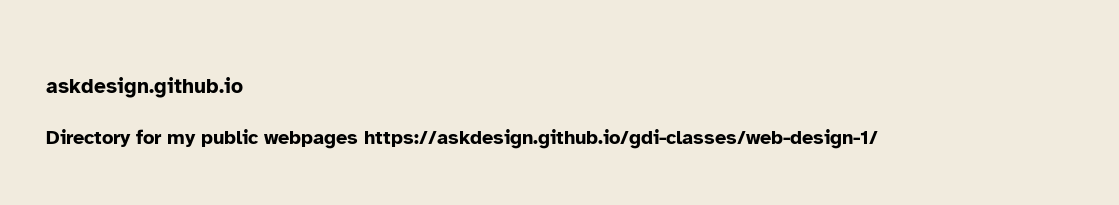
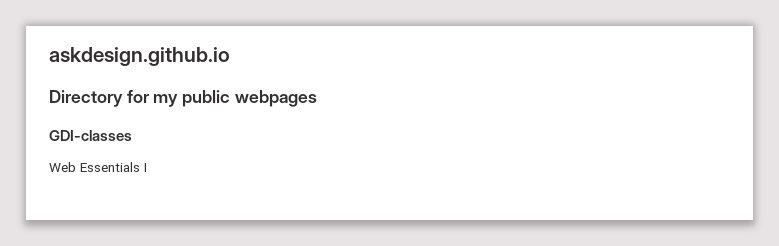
- Directory for my public webpages https://askdesign.github.io/gdi-classes/web-design-1/
+ Directory for my public webpages
+ GDI-classes
+ Web Essentials I

